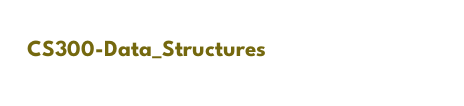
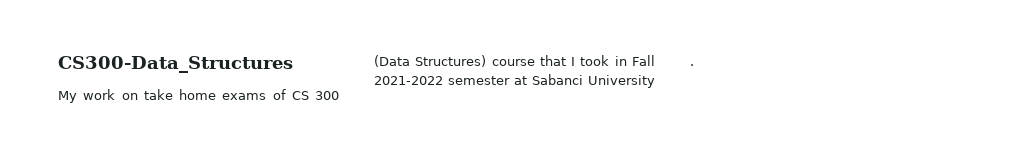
+ My work on take home exams of CS 300 (Data Structures) course that I took in Fall 2021-2022 semester at Sabanci University .

